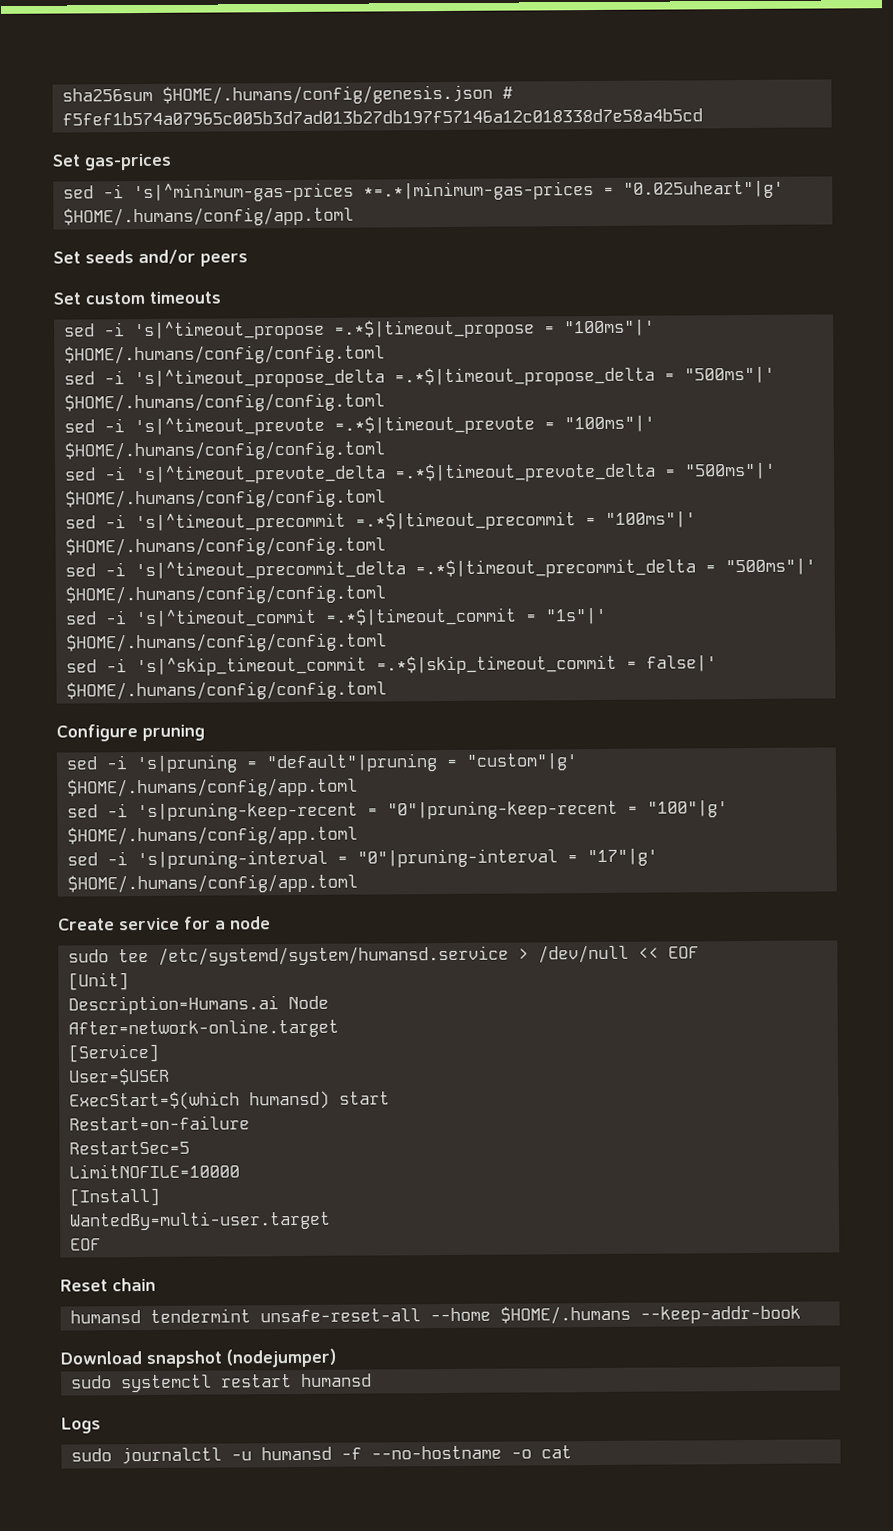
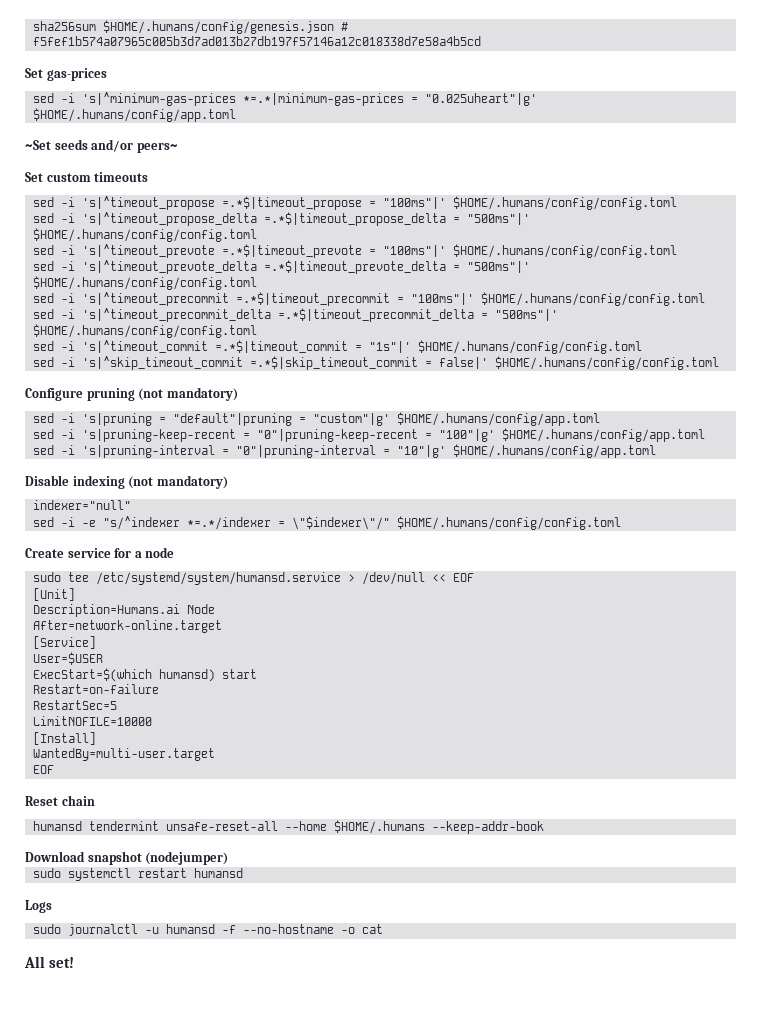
- Set seeds and/or peers
+ ~Set seeds and/or peers~
- Configure pruning
+ Configure pruning (not mandatory)
- sed -i 's|pruning-interval = "0"|pruning-interval = "17"|g' $HOME/.humans/config/app.toml
+ sed -i 's|pruning-interval = "0"|pruning-interval = "10"|g' $HOME/.humans/config/app.toml
+ Disable indexing (not mandatory)
+ indexer="null"
+ sed -i -e "s/^indexer *=.*/indexer = \"$indexer\"/" $HOME/.humans/config/config.toml
+ All set!

